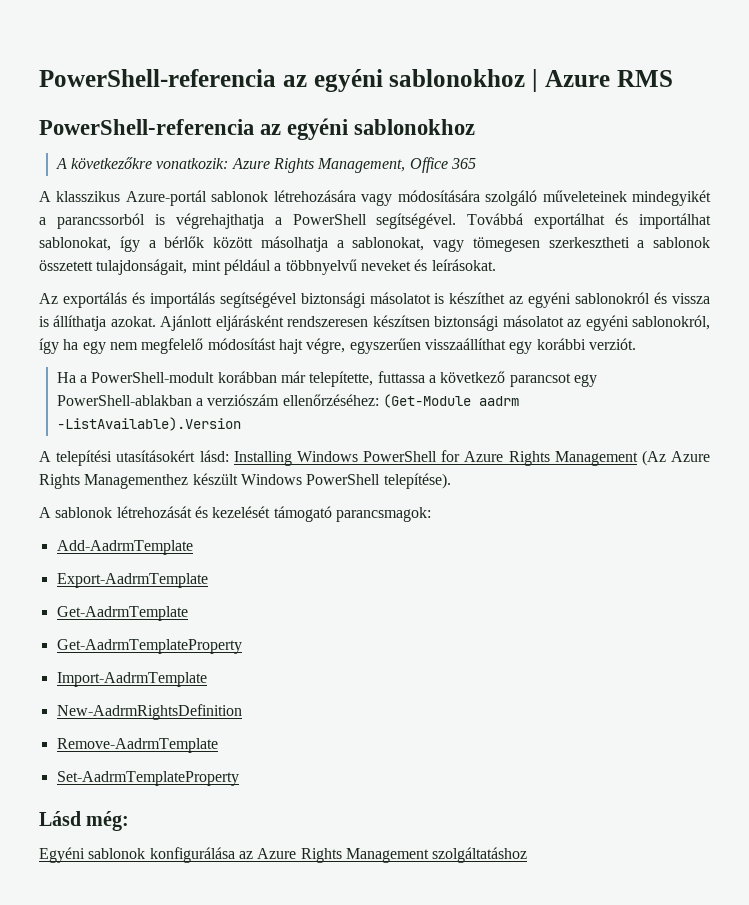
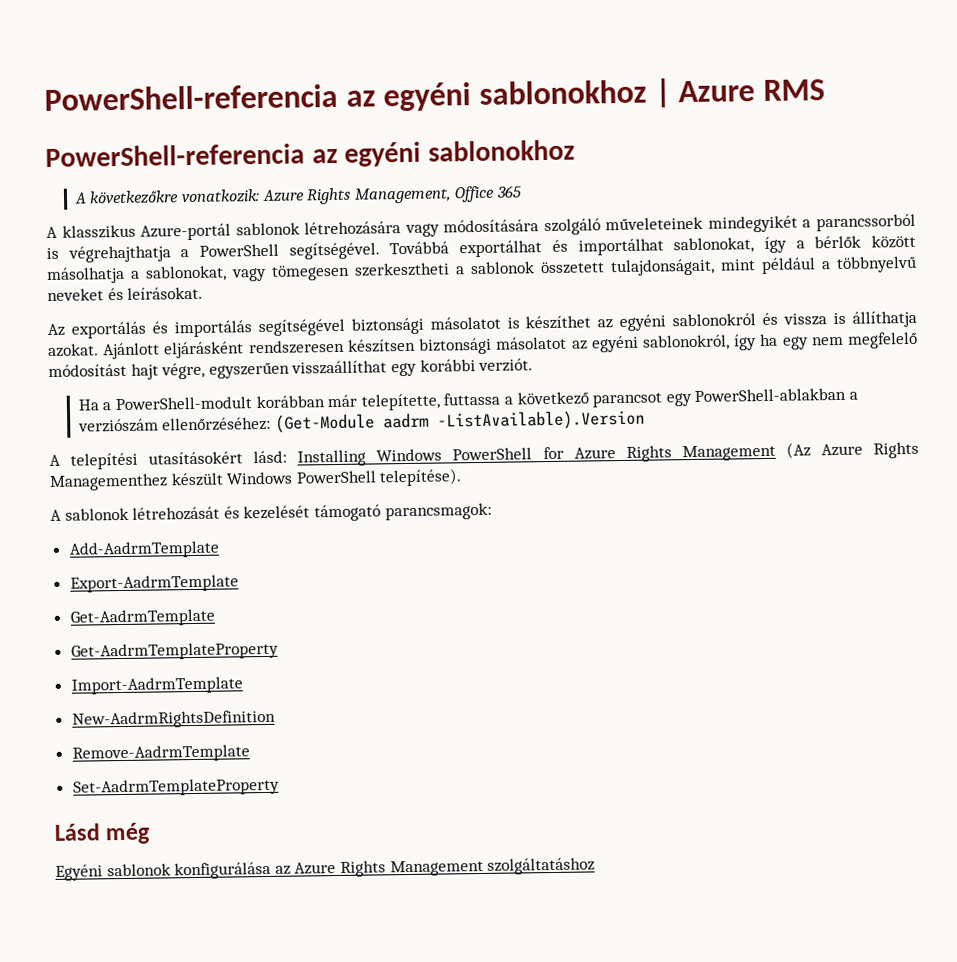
- Lásd még:
+ Lásd még

